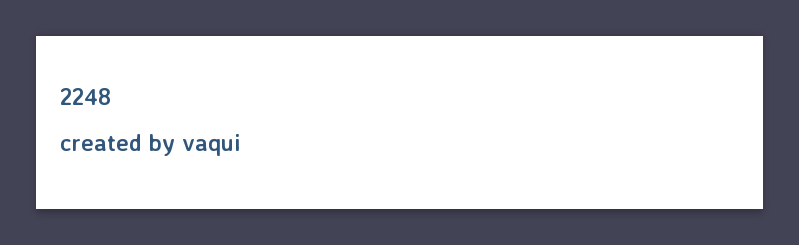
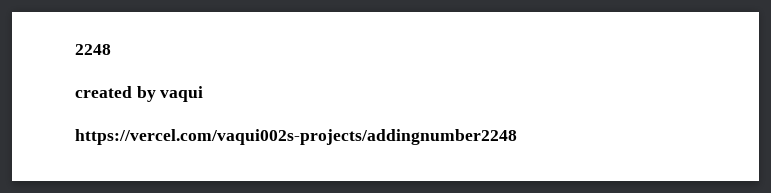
+ https://vercel.com/vaqui002s-projects/addingnumber2248

